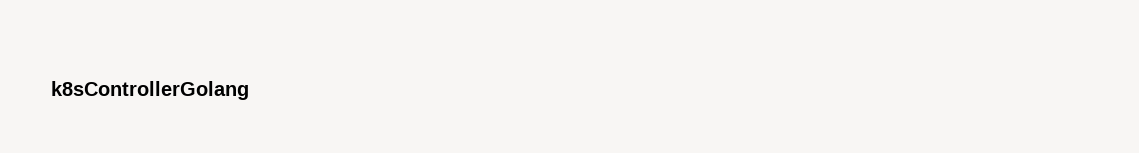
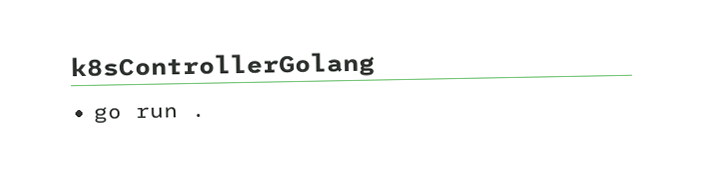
+ go run .

